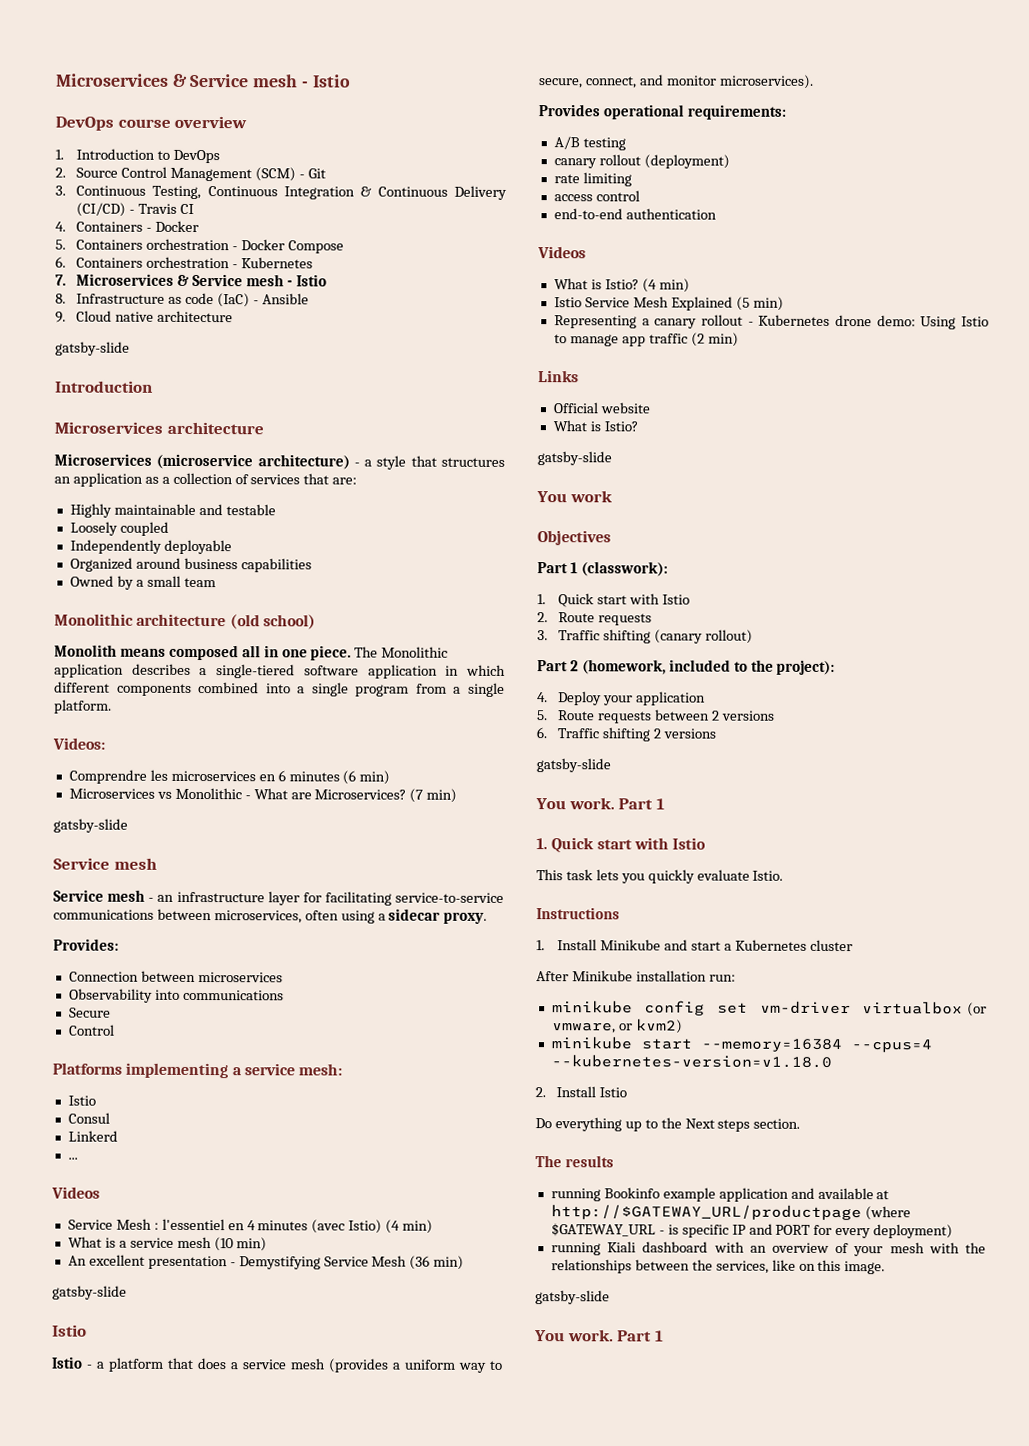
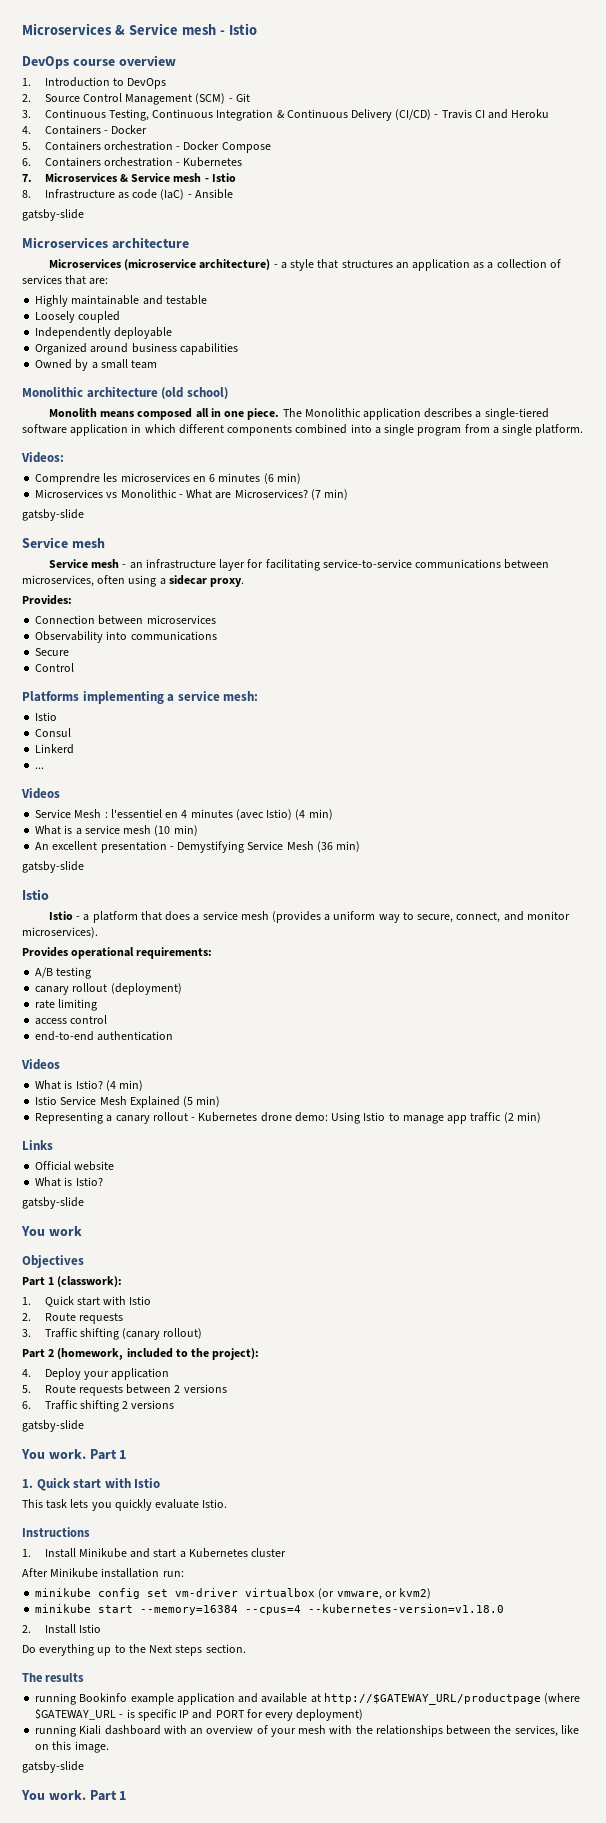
- 3. Continuous Testing, Continuous Integration & Continuous Delivery (CI/CD) - Travis CI
+ 3. Continuous Testing, Continuous Integration & Continuous Delivery (CI/CD) - Travis CI and Heroku
  8. Infrastructure as code (IaC) - Ansible
- 9. Cloud native architecture
  gatsby-slide
- Introduction

